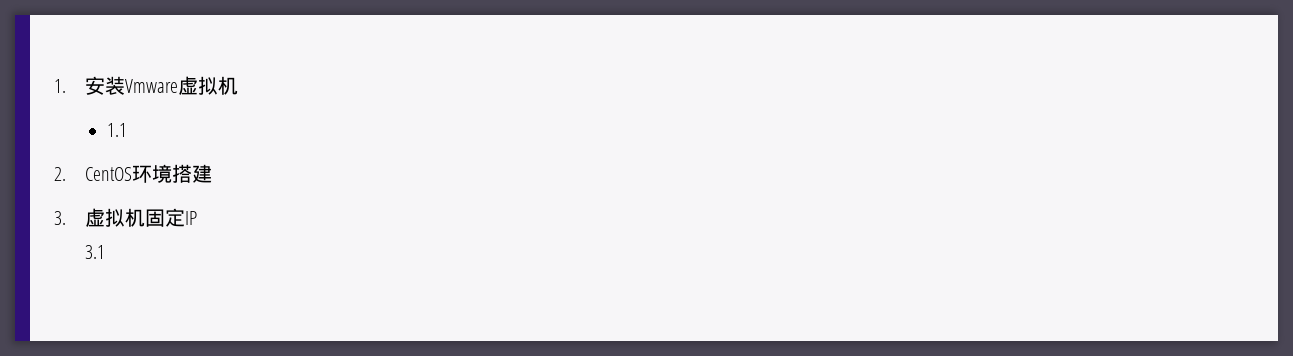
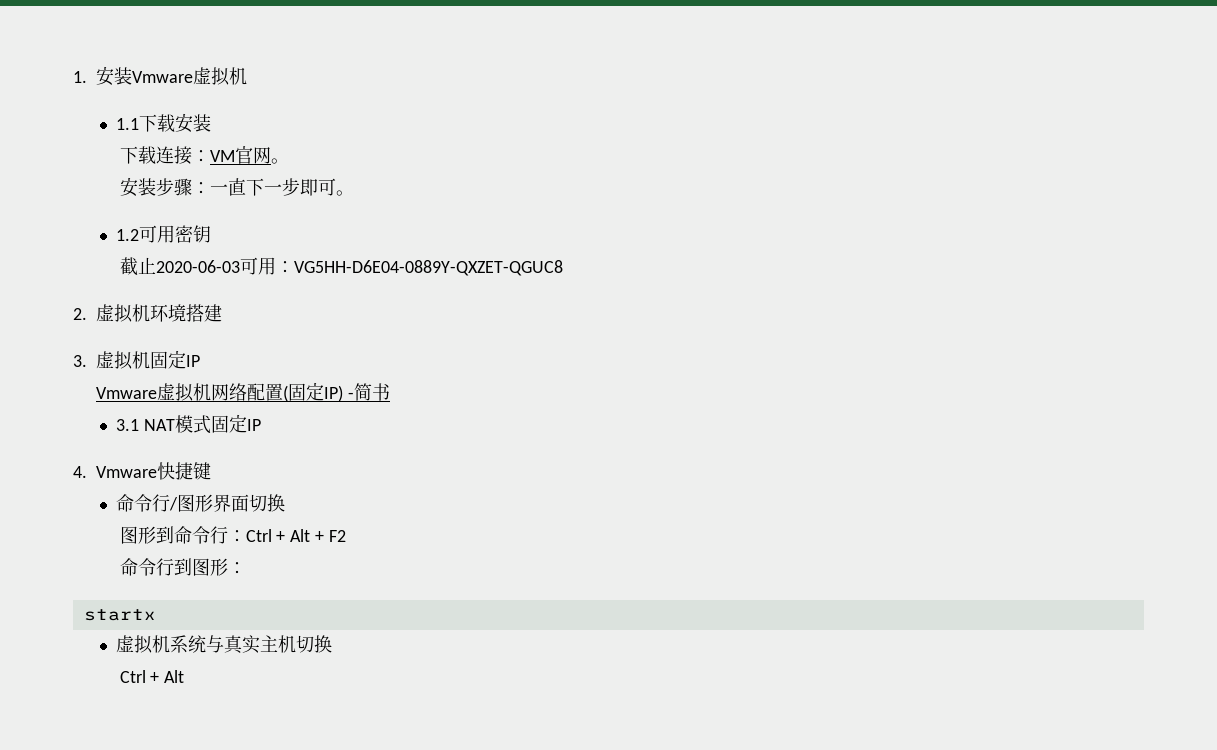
- 1.1
+ 1.1下载安装
+ 下载连接：VM官网。
+ 安装步骤：一直下一步即可。
+ 1.2可用密钥
+ 截止2020-06-03可用：VG5HH-D6E04-0889Y-QXZET-QGUC8
- 2. CentOS环境搭建
+ 2.虚拟机环境搭建
- 3.1
+ Vmware虚拟机网络配置(固定IP) -简书
+ 3.1 NAT模式固定IP
+ 4. Vmware快捷键
+ 命令行/图形界面切换
+ 图形到命令行：Ctrl + Alt + F2
+ 命令行到图形：
+ startx
+ 虚拟机系统与真实主机切换
+ Ctrl + Alt

